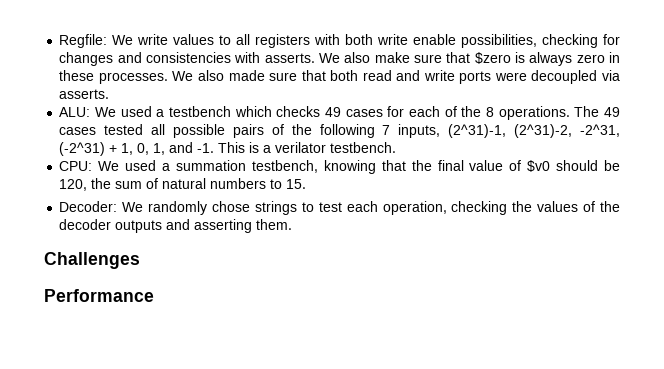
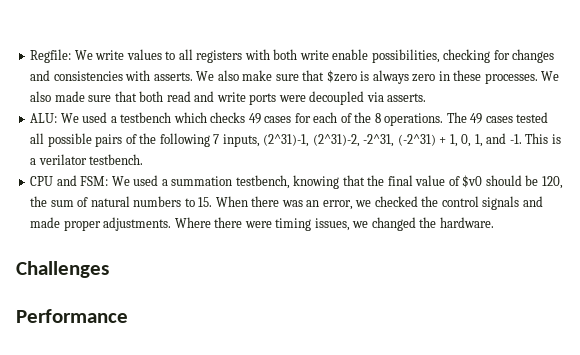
- CPU: We used a summation testbench, knowing that the final value of $v0 should be 120, the sum of natural numbers to 15.
- Decoder: We randomly chose strings to test each operation, checking the values of the decoder outputs and asserting them.
+ CPU and FSM: We used a summation testbench, knowing that the final value of $v0 should be 120, the sum of natural numbers to 15. When there was an error, we checked the control signals and made proper adjustments. Where there were timing issues, we changed the hardware.

